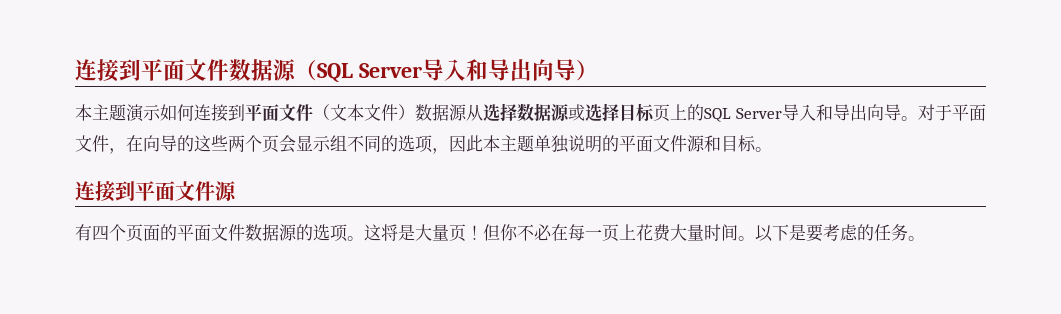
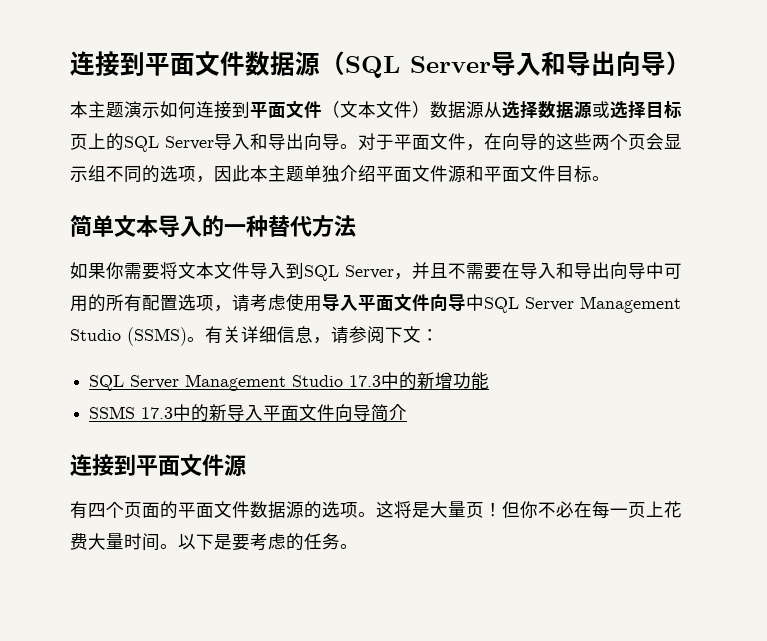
- 对于平面文件，在向导的这些两个页会显示组不同的选项，因此本主题单独说明的平面文件源和目标。
+ 对于平面文件，在向导的这些两个页会显示组不同的选项，因此本主题单独介绍平面文件源和平面文件目标。
+ 简单文本导入的一种替代方法
+ 如果你需要将文本文件导入到SQL Server，并且不需要在导入和导出向导中可用的所有配置选项，请考虑使用导入平面文件向导中SQL Server Management Studio (SSMS)。有关详细信息，请参阅下文：
+ SQL Server Management Studio 17.3中的新增功能
+ SSMS 17.3中的新导入平面文件向导简介

